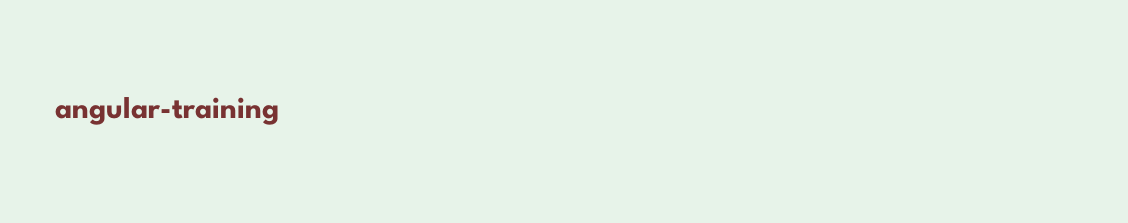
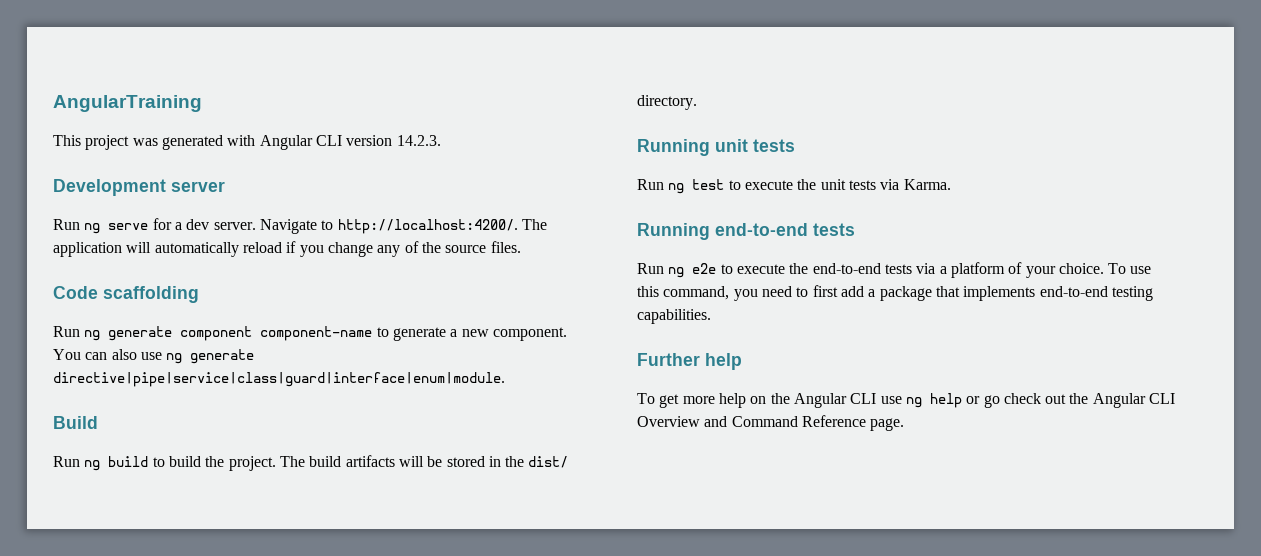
- angular-training
+ AngularTraining
+ This project was generated with Angular CLI version 14.2.3.
+ Development server
+ Run ng serve for a dev server. Navigate to http://localhost:4200/. The application will automatically reload if you change any of the source files.
+ Code scaffolding
+ Run ng generate component component-name to generate a new component. You can also use ng generate directive|pipe|service|class|guard|interface|enum|module.
+ Build
+ Run ng build to build the project. The build artifacts will be stored in the dist/ directory.
+ Running unit tests
+ Run ng test to execute the unit tests via Karma.
+ Running end-to-end tests
+ Run ng e2e to execute the end-to-end tests via a platform of your choice. To use this command, you need to first add a package that implements end-to-end testing capabilities.
+ Further help
+ To get more help on the Angular CLI use ng help or go check out the Angular CLI Overview and Command Reference page.

